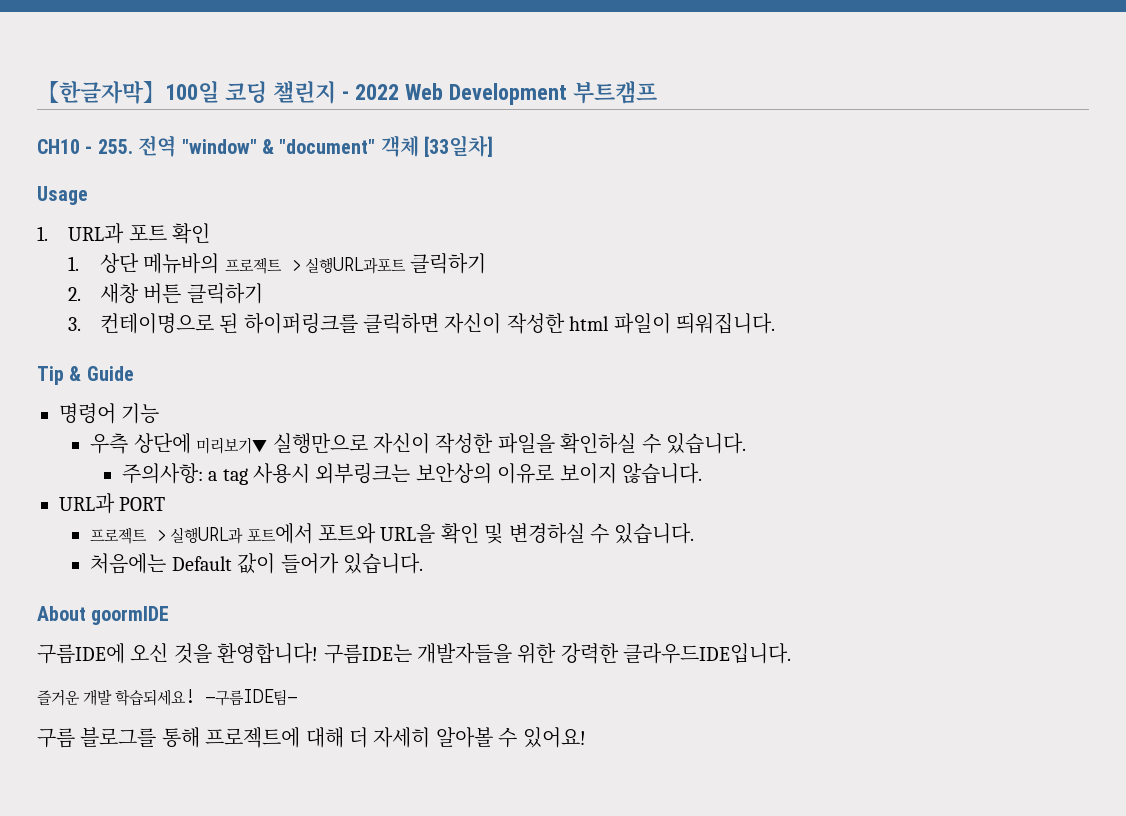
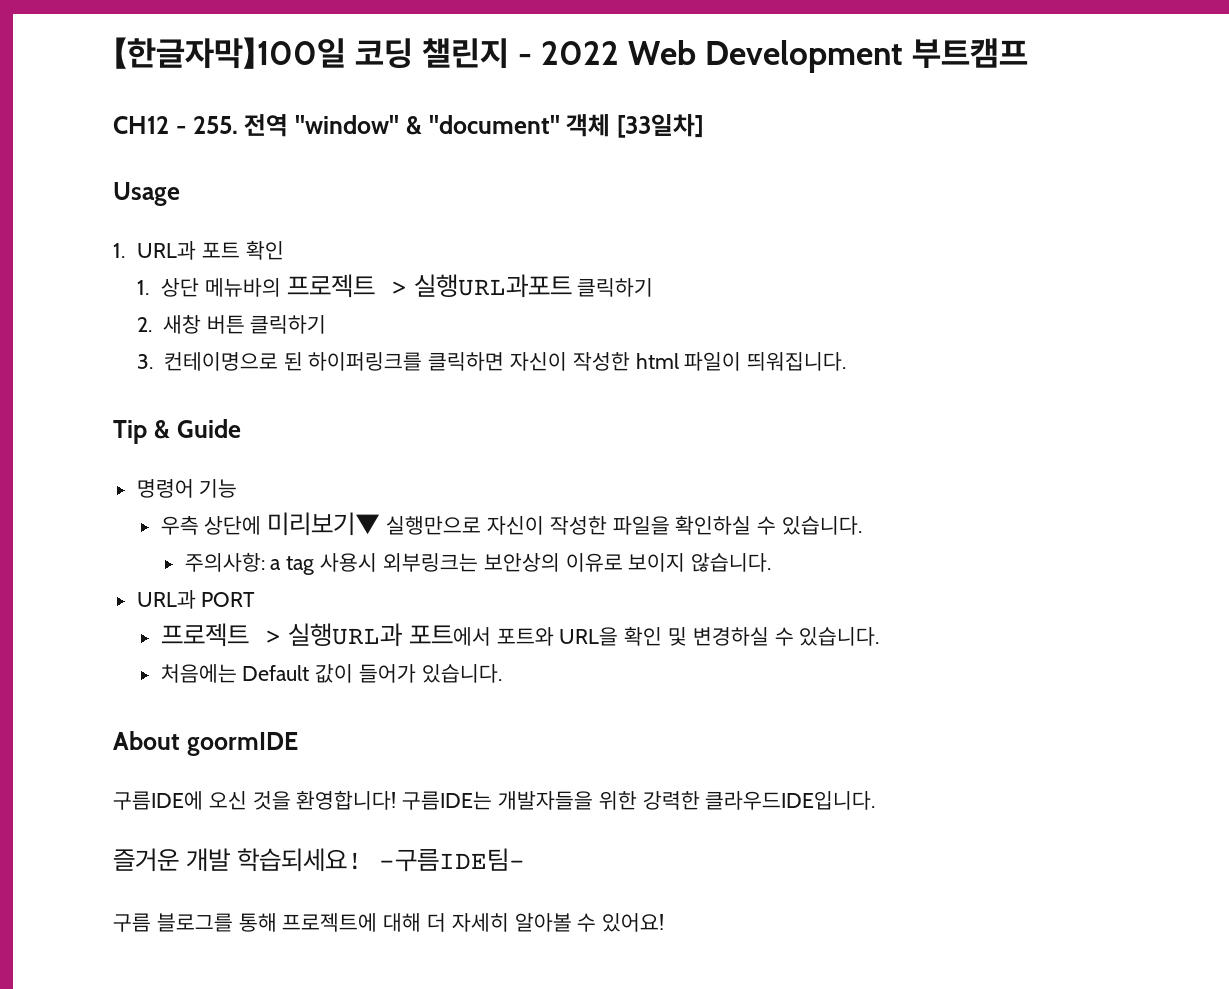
- CH10 - 255. 전역 "window" & "document" 객체 [33일차]
+ CH12 - 255. 전역 "window" & "document" 객체 [33일차]

